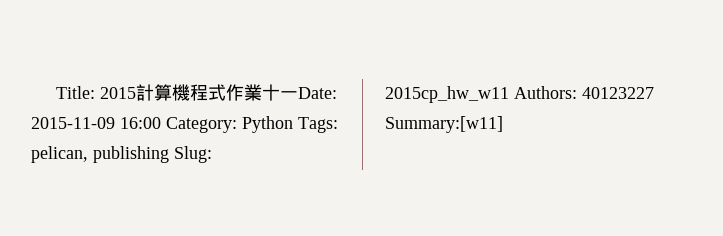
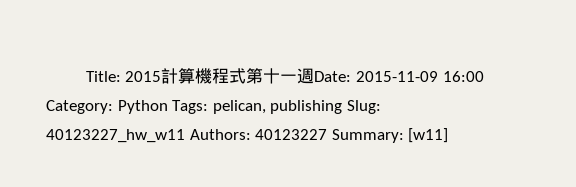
- Title: 2015計算機程式作業十一Date: 2015-11-09 16:00 Category: Python Tags: pelican, publishing Slug: 2015cp_hw_w11 Authors: 40123227 Summary:[w11]
+ Title: 2015計算機程式第十一週Date: 2015-11-09 16:00 Category: Python Tags: pelican, publishing Slug: 40123227_hw_w11 Authors: 40123227 Summary: [w11]

